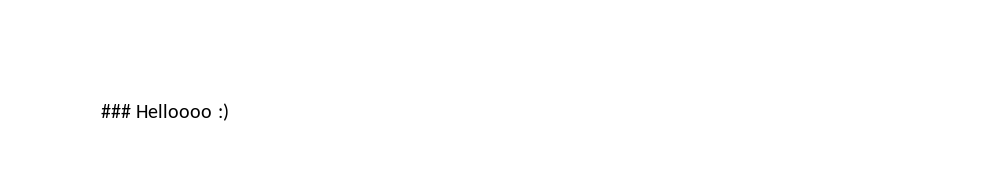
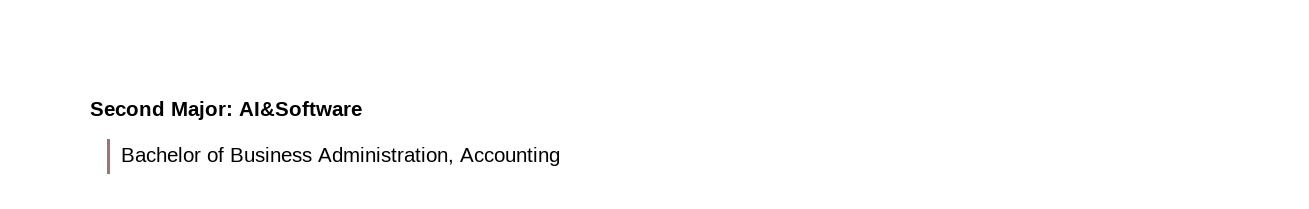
- ### Helloooo :)
+ Second Major: AI&Software
+ Bachelor of Business Administration, Accounting

